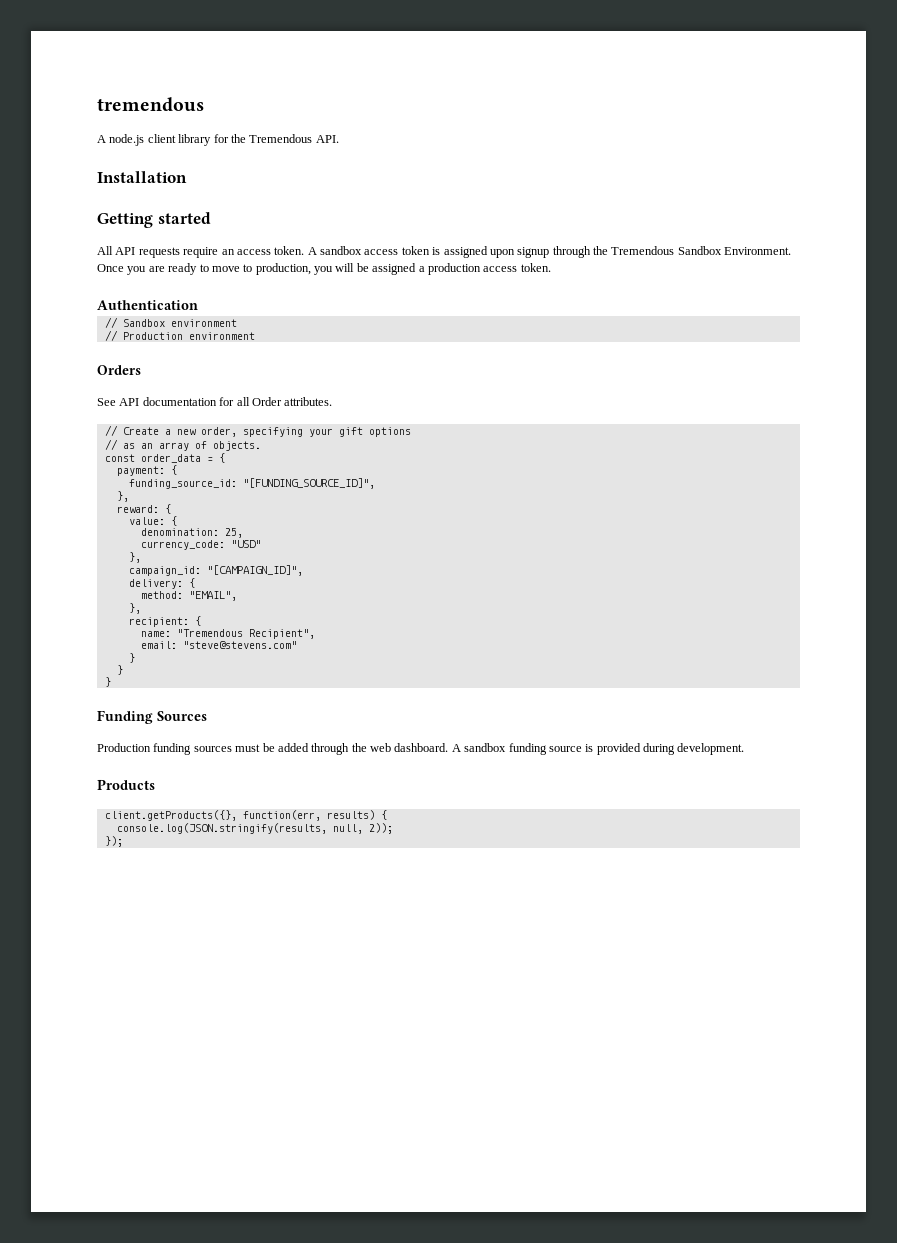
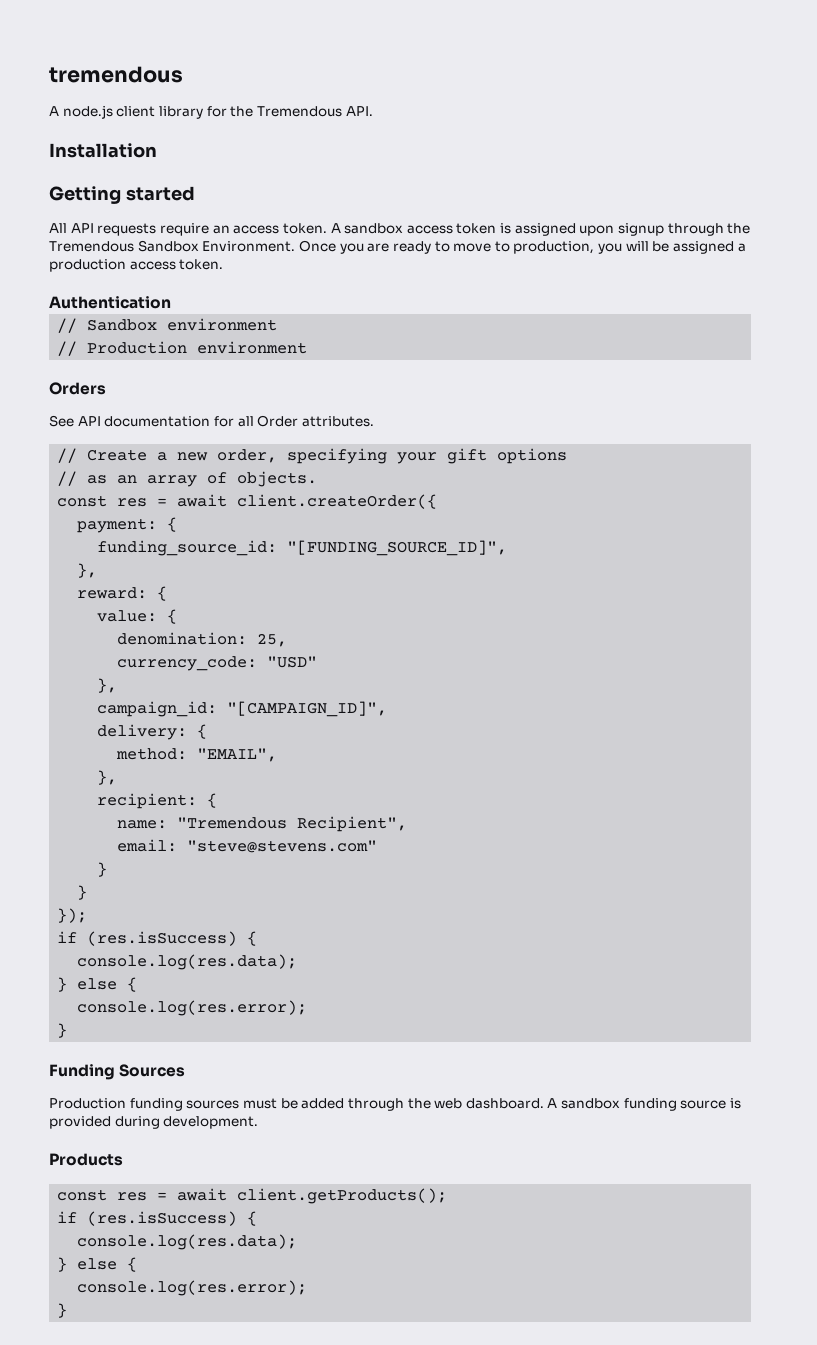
- const order_data = {
+ const res = await client.createOrder({
+ });
+ if (res.isSuccess) {
+ console.log(res.data);
+ } else {
+ console.log(res.error);
- client.getProducts({}, function(err, results) {
- console.log(JSON.stringify(results, null, 2));
- });
+ const res = await client.getProducts();
+ if (res.isSuccess) {
+ console.log(res.data);
+ } else {
+ console.log(res.error);
+ }

